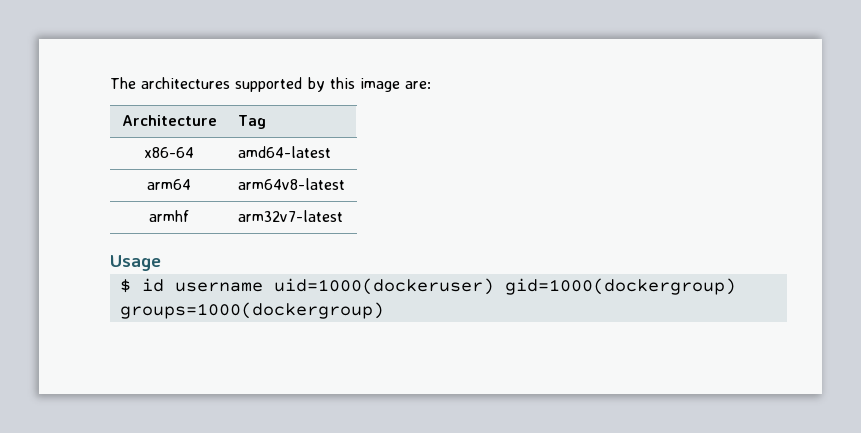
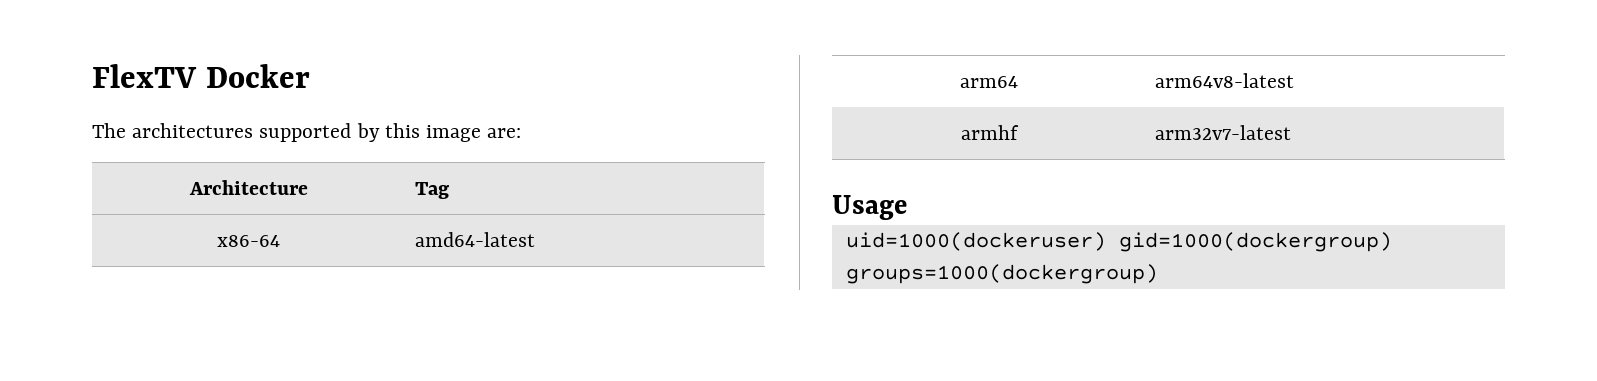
+ FlexTV Docker
- $ id username uid=1000(dockeruser) gid=1000(dockergroup) groups=1000(dockergroup)
+ uid=1000(dockeruser) gid=1000(dockergroup) groups=1000(dockergroup)

